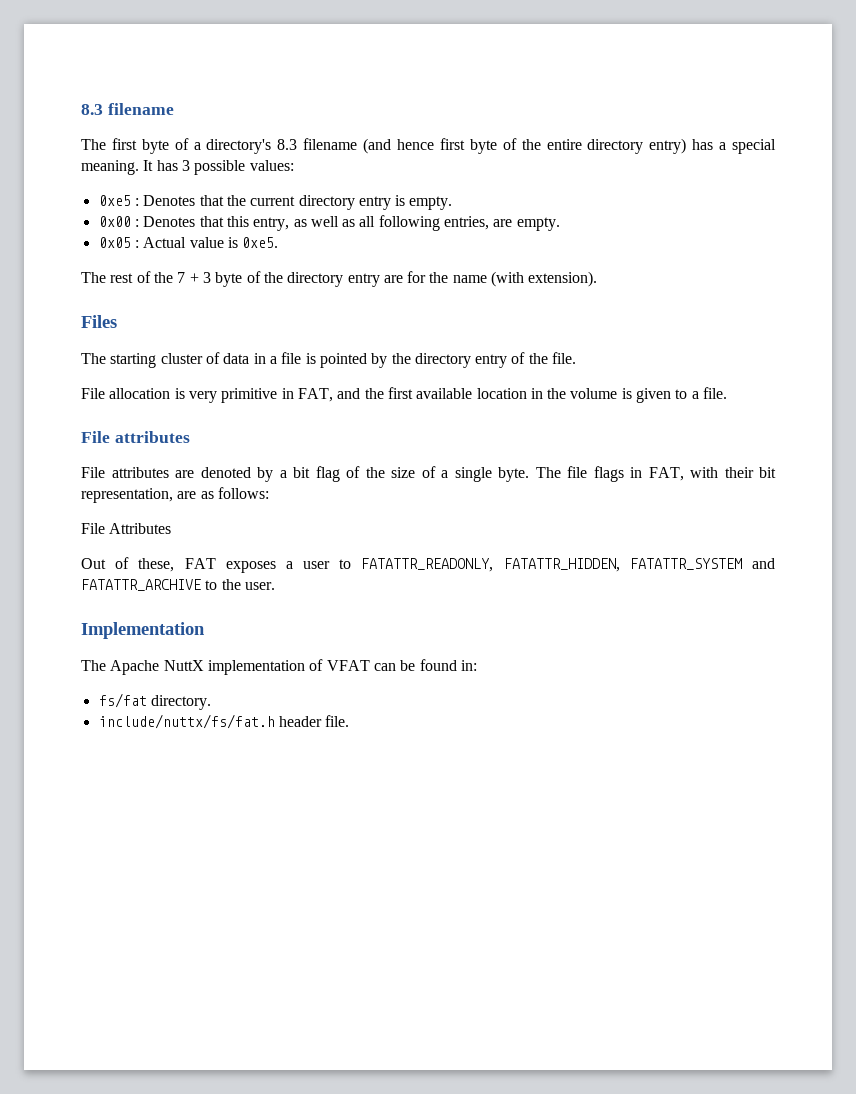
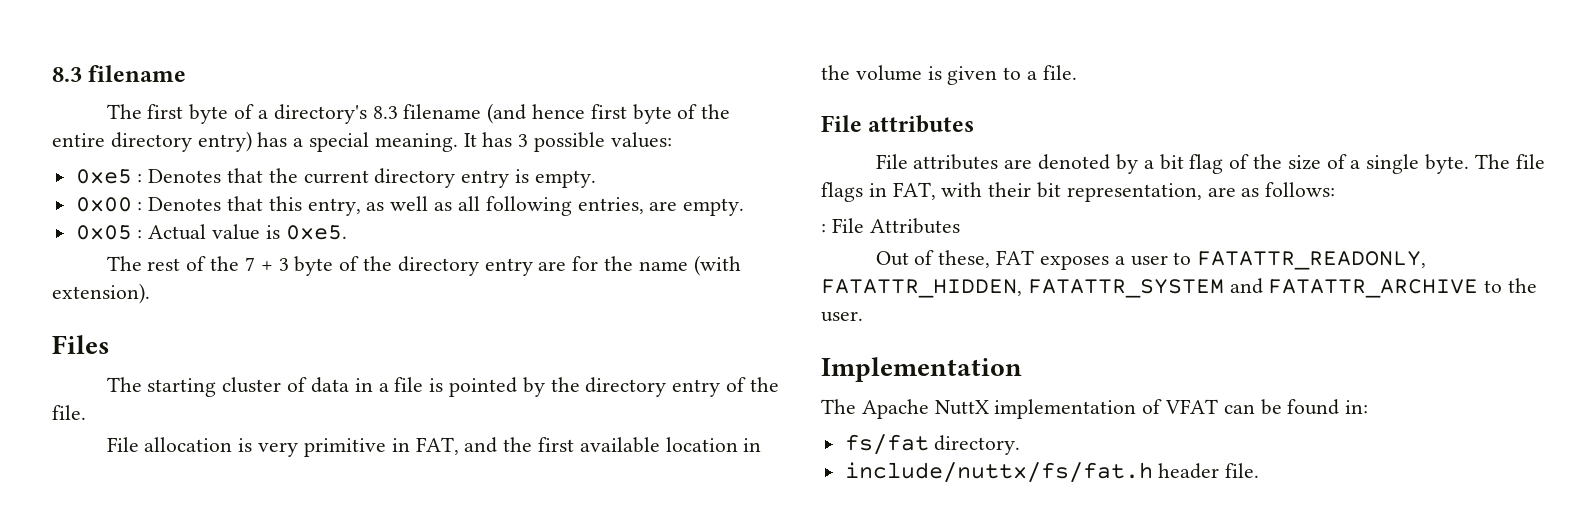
- File Attributes
+ : File Attributes

